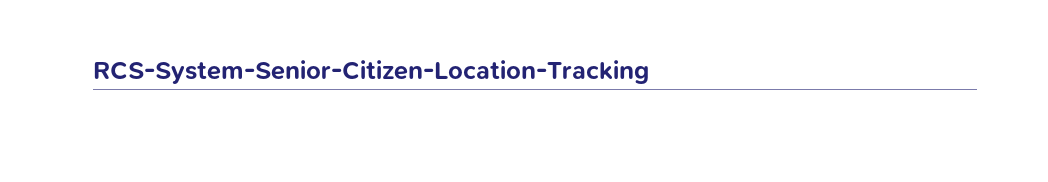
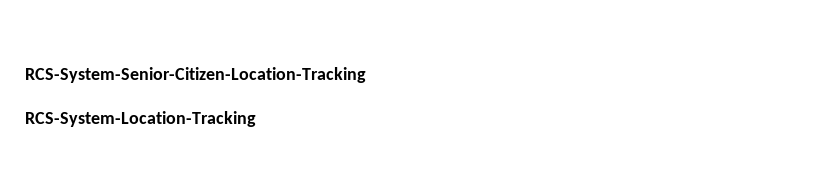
+ RCS-System-Location-Tracking

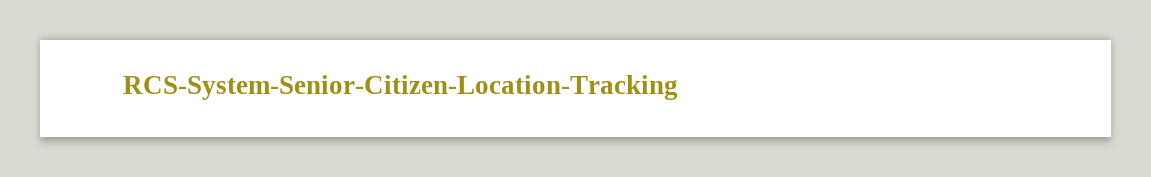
- RCS-System-Location-Tracking

